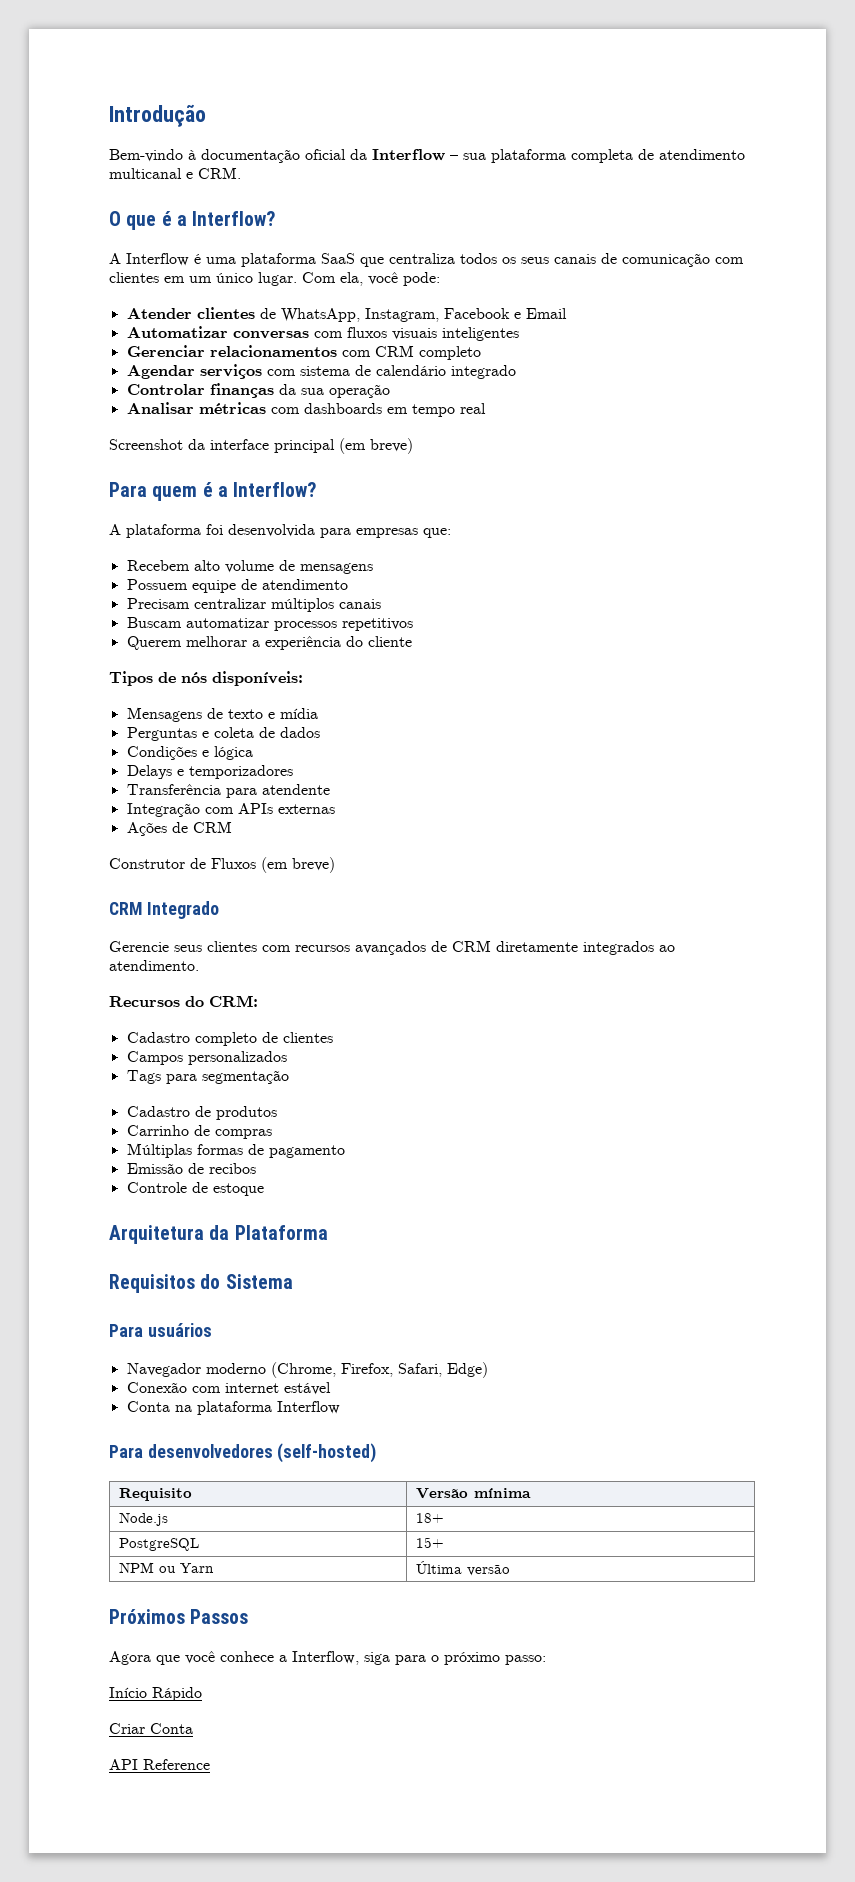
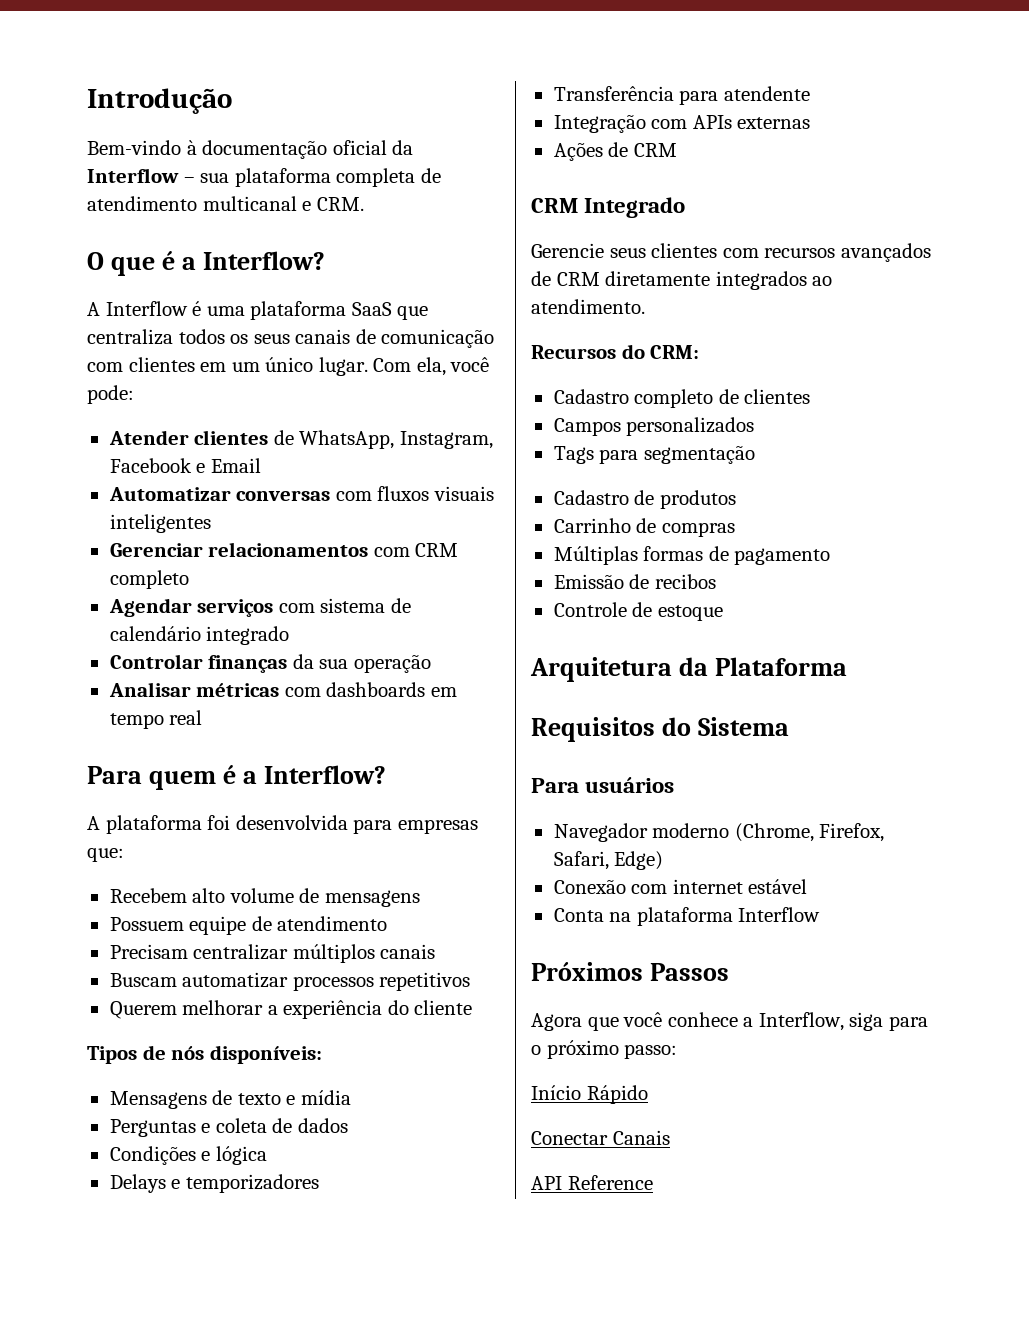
- Screenshot da interface principal (em breve)
- Construtor de Fluxos (em breve)
- Para desenvolvedores (self-hosted)
- Requisito | Versão mínima
- Node.js | 18+
- PostgreSQL | 15+
- NPM ou Yarn | Última versão
- Criar Conta
+ Conectar Canais

